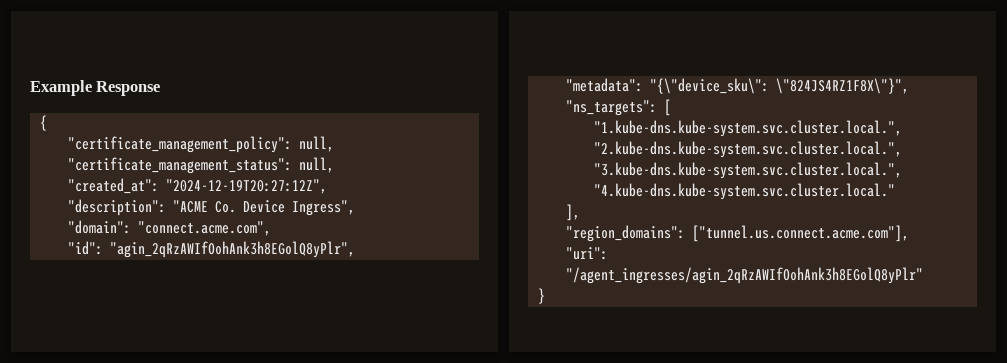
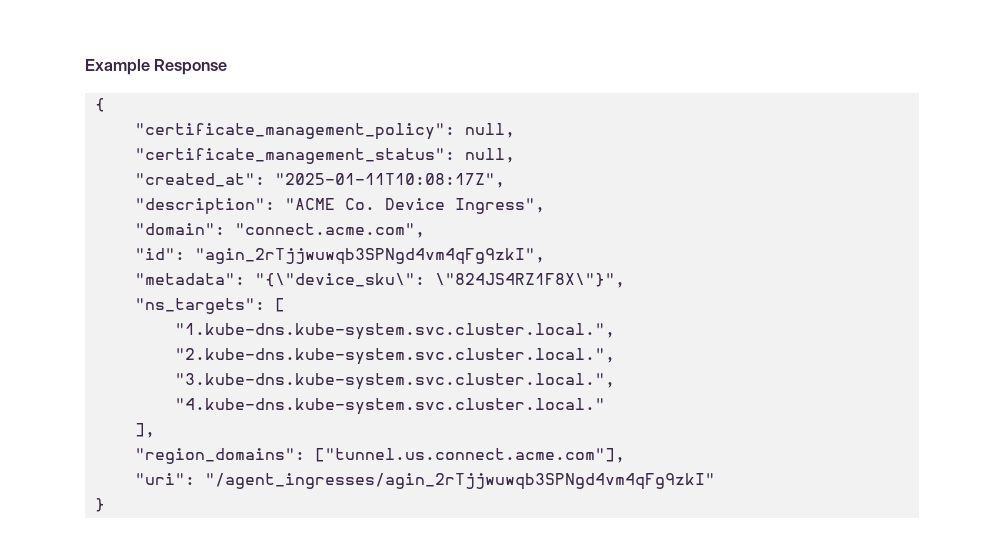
- "created_at": "2024-12-19T20:27:12Z",
+ "created_at": "2025-01-11T10:08:17Z",
- "id": "agin_2qRzAWIfOohAnk3h8EGolQ8yPlr",
+ "id": "agin_2rTjjwuwqb3SPNgd4vm4qFg9zkI",
- "uri": "/agent_ingresses/agin_2qRzAWIfOohAnk3h8EGolQ8yPlr"
+ "uri": "/agent_ingresses/agin_2rTjjwuwqb3SPNgd4vm4qFg9zkI"

